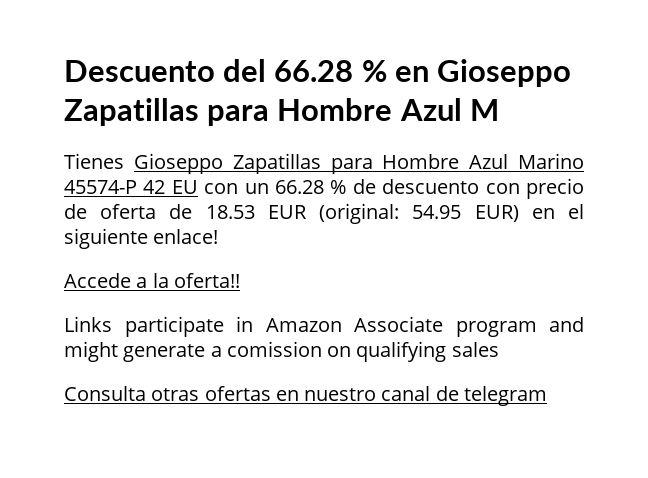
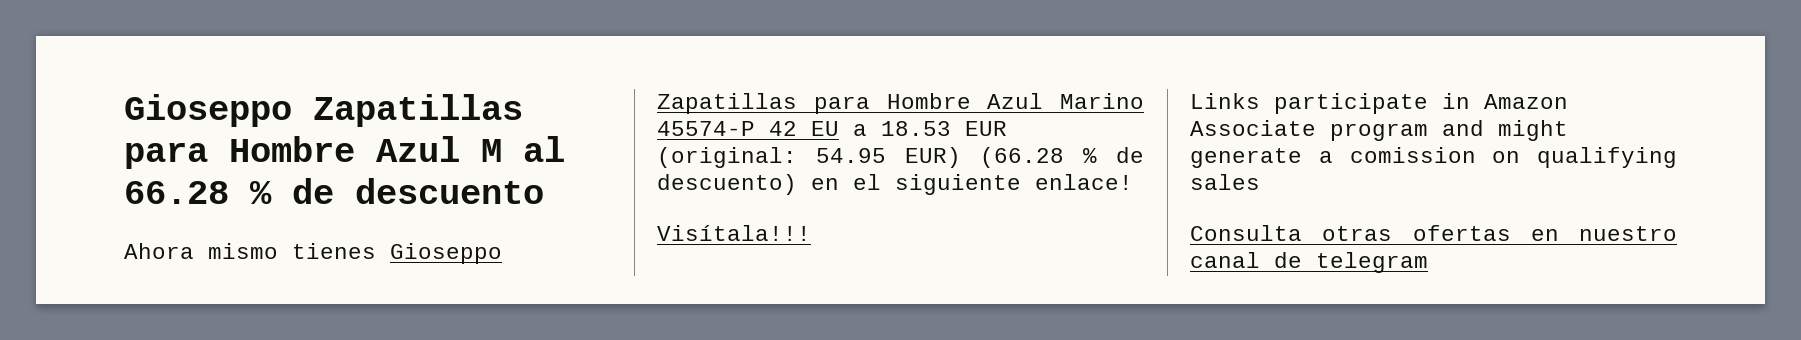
- Descuento del 66.28 % en Gioseppo Zapatillas para Hombre Azul M
- Tienes Gioseppo Zapatillas para Hombre Azul Marino 45574-P 42 EU con un 66.28 % de descuento con precio de oferta de 18.53 EUR (original: 54.95 EUR) en el siguiente enlace!
+ Gioseppo Zapatillas para Hombre Azul M al 66.28 % de descuento
+ Ahora mismo tienes Gioseppo Zapatillas para Hombre Azul Marino 45574-P 42 EU a 18.53 EUR (original: 54.95 EUR) (66.28 % de descuento) en el siguiente enlace!
- Accede a la oferta!!
+ Visítala!!!

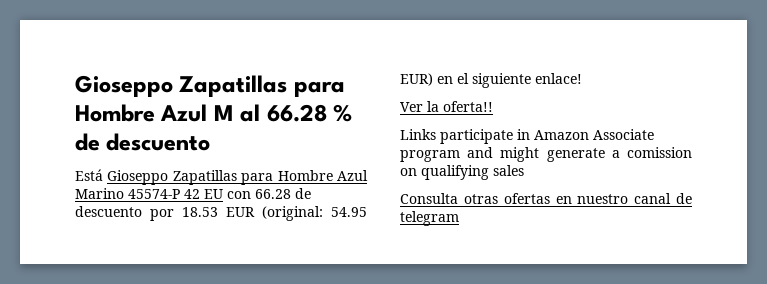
- Ahora mismo tienes Gioseppo Zapatillas para Hombre Azul Marino 45574-P 42 EU a 18.53 EUR (original: 54.95 EUR) (66.28 % de descuento) en el siguiente enlace!
+ Está Gioseppo Zapatillas para Hombre Azul Marino 45574-P 42 EU con 66.28 de descuento por 18.53 EUR (original: 54.95 EUR) en el siguiente enlace!
- Visítala!!!
+ Ver la oferta!!

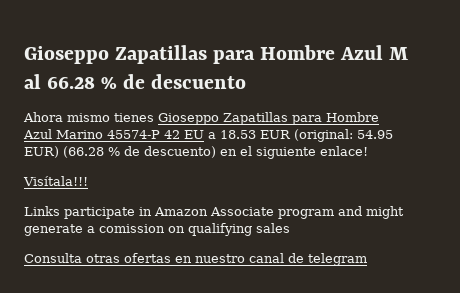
- Está Gioseppo Zapatillas para Hombre Azul Marino 45574-P 42 EU con 66.28 de descuento por 18.53 EUR (original: 54.95 EUR) en el siguiente enlace!
+ Ahora mismo tienes Gioseppo Zapatillas para Hombre Azul Marino 45574-P 42 EU a 18.53 EUR (original: 54.95 EUR) (66.28 % de descuento) en el siguiente enlace!
- Ver la oferta!!
+ Visítala!!!

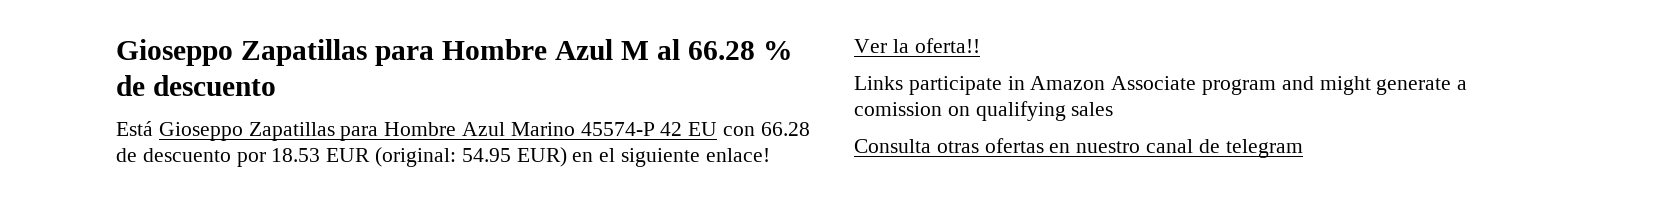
- Ahora mismo tienes Gioseppo Zapatillas para Hombre Azul Marino 45574-P 42 EU a 18.53 EUR (original: 54.95 EUR) (66.28 % de descuento) en el siguiente enlace!
+ Está Gioseppo Zapatillas para Hombre Azul Marino 45574-P 42 EU con 66.28 de descuento por 18.53 EUR (original: 54.95 EUR) en el siguiente enlace!
- Visítala!!!
+ Ver la oferta!!

